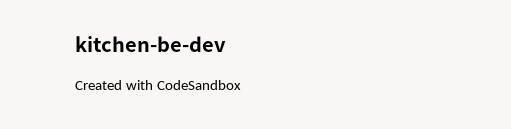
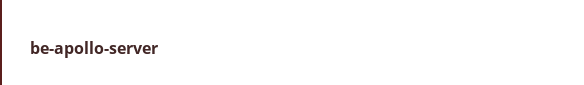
- kitchen-be-dev
- Created with CodeSandbox
+ be-apollo-server

